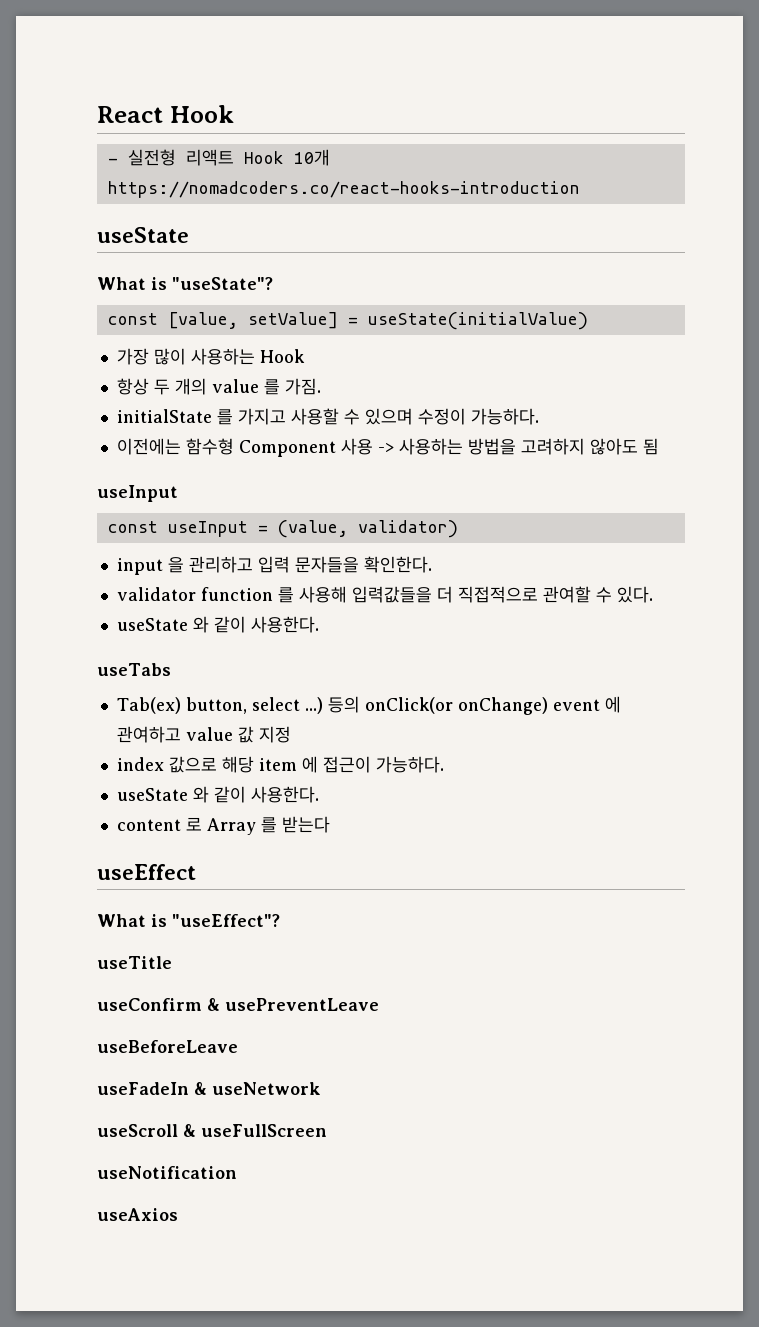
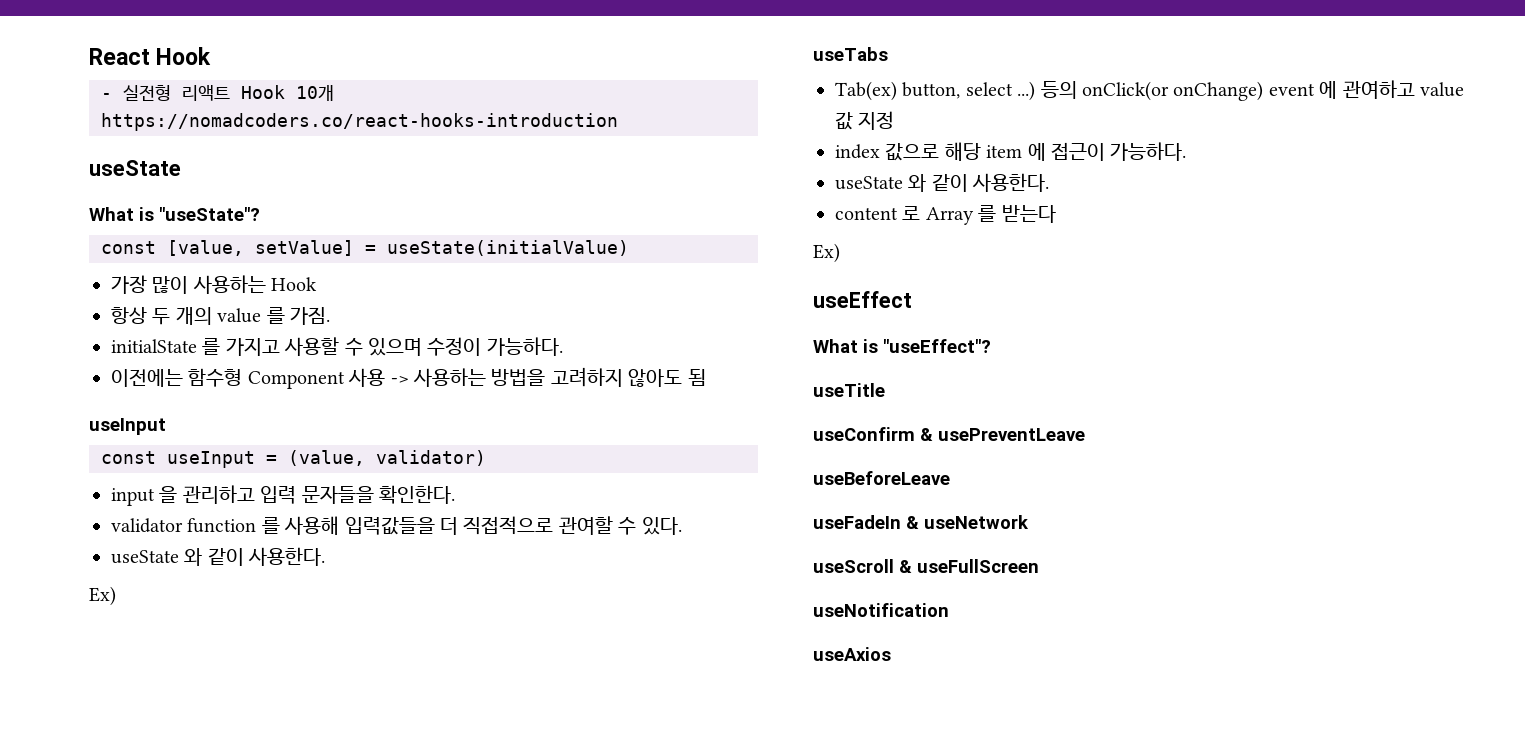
  validator function 를 사용해 입력값들을 더 직접적으로 관여할 수 있다.
  useState 와 같이 사용한다.
+ Ex)
  content 로 Array 를 받는다
+ Ex)

